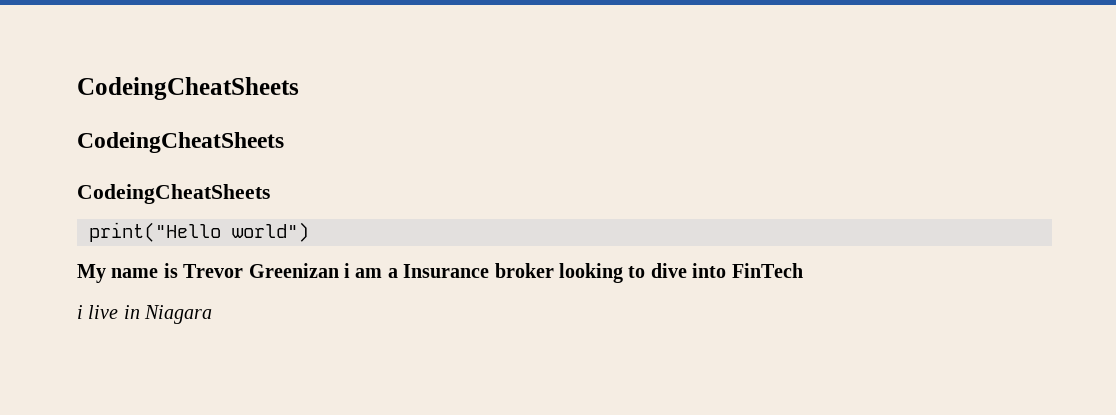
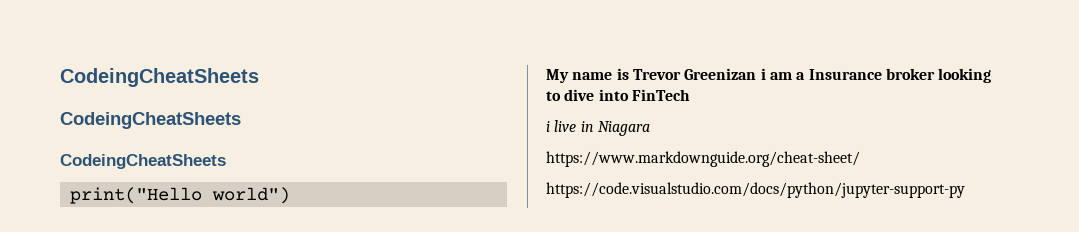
+ https://www.markdownguide.org/cheat-sheet/
+ https://code.visualstudio.com/docs/python/jupyter-support-py

